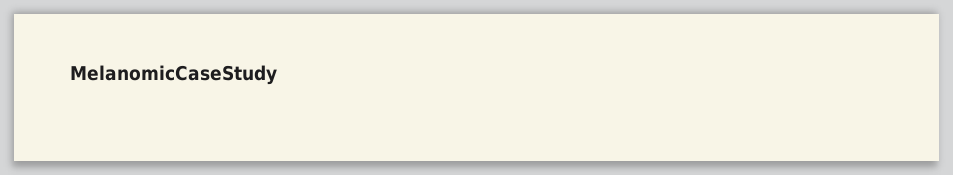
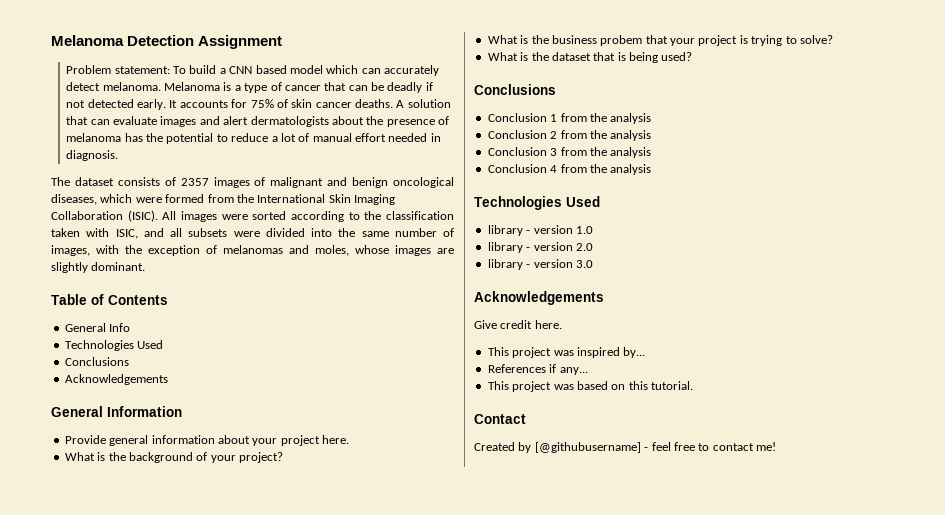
- MelanomicCaseStudy
+ Melanoma Detection Assignment
+ Problem statement: To build a CNN based model which can accurately detect melanoma. Melanoma is a type of cancer that can be deadly if not detected early. It accounts for 75% of skin cancer deaths. A solution that can evaluate images and alert dermatologists about the presence of melanoma has the potential to reduce a lot of manual effort needed in diagnosis.
+ The dataset consists of 2357 images of malignant and benign oncological diseases, which were formed from the International Skin Imaging Collaboration (ISIC). All images were sorted according to the classification taken with ISIC, and all subsets were divided into the same number of images, with the exception of melanomas and moles, whose images are slightly dominant.
+ Table of Contents
+ General Info
+ Technologies Used
+ Conclusions
+ Acknowledgements
+ General Information
+ Provide general information about your project here.
+ What is the background of your project?
+ What is the business probem that your project is trying to solve?
+ What is the dataset that is being used?
+ Conclusions
+ Conclusion 1 from the analysis
+ Conclusion 2 from the analysis
+ Conclusion 3 from the analysis
+ Conclusion 4 from the analysis
+ Technologies Used
+ library - version 1.0
+ library - version 2.0
+ library - version 3.0
+ Acknowledgements
+ Give credit here.
+ This project was inspired by...
+ References if any...
+ This project was based on this tutorial.
+ Contact
+ Created by [@githubusername] - feel free to contact me!

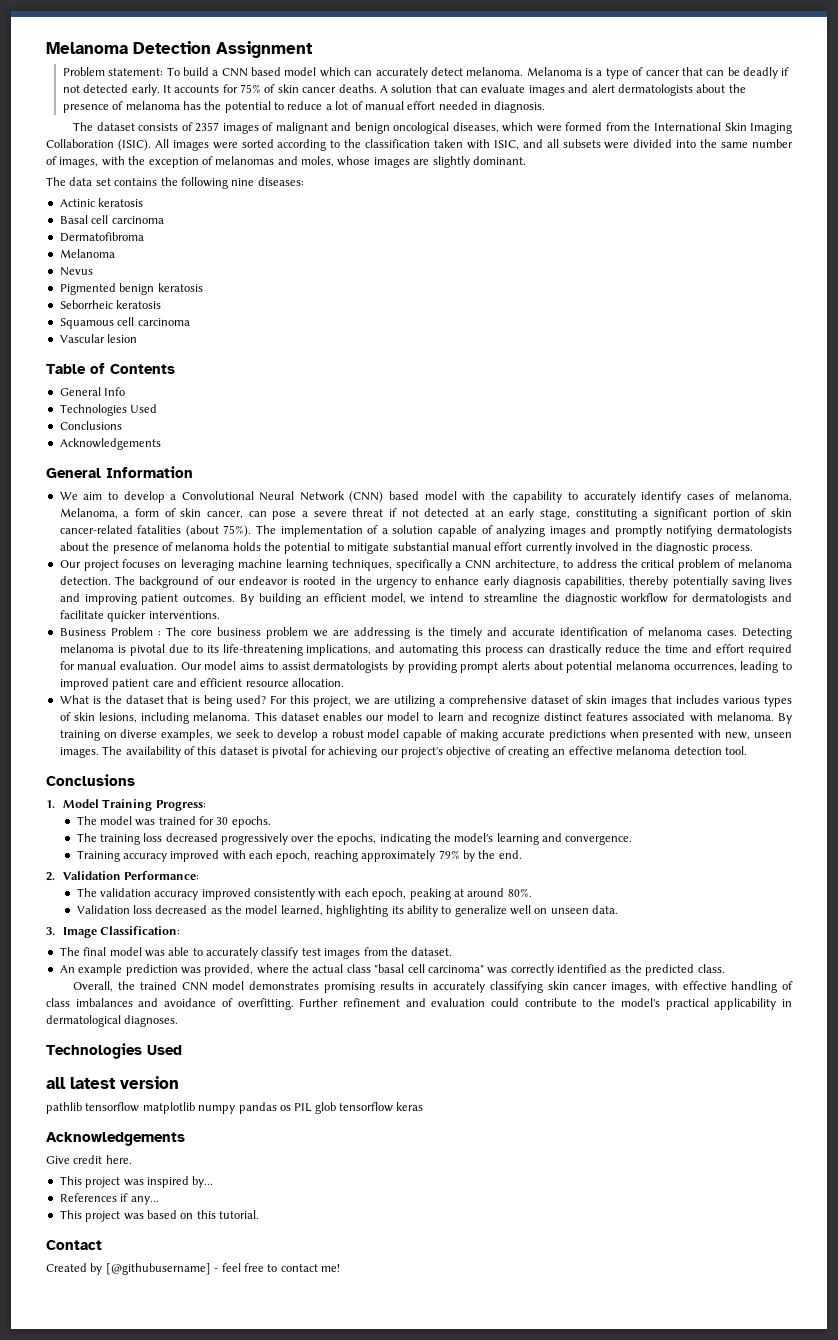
+ The data set contains the following nine diseases:
+ Actinic keratosis
+ Basal cell carcinoma
+ Dermatofibroma
+ Melanoma
+ Nevus
+ Pigmented benign keratosis
+ Seborrheic keratosis
+ Squamous cell carcinoma
+ Vascular lesion
- Provide general information about your project here.
- What is the background of your project?
- What is the business probem that your project is trying to solve?
+ We aim to develop a Convolutional Neural Network (CNN) based model with the capability to accurately identify cases of melanoma. Melanoma, a form of skin cancer, can pose a severe threat if not detected at an early stage, constituting a significant portion of skin cancer-related fatalities (about 75%). The implementation of a solution capable of analyzing images and promptly notifying dermatologists about the presence of melanoma holds the potential to mitigate substantial manual effort currently involved in the diagnostic process.
+ Our project focuses on leveraging machine learning techniques, specifically a CNN architecture, to address the critical problem of melanoma detection. The background of our endeavor is rooted in the urgency to enhance early diagnosis capabilities, thereby potentially saving lives and improving patient outcomes. By building an efficient model, we intend to streamline the diagnostic workflow for dermatologists and facilitate quicker interventions.
+ Business Problem : The core business problem we are addressing is the timely and accurate identification of melanoma cases. Detecting melanoma is pivotal due to its life-threatening implications, and automating this process can drastically reduce the time and effort required for manual evaluation. Our model aims to assist dermatologists by providing prompt alerts about potential melanoma occurrences, leading to improved patient care and efficient resource allocation.
- What is the dataset that is being used?
+ What is the dataset that is being used? For this project, we are utilizing a comprehensive dataset of skin images that includes various types of skin lesions, including melanoma. This dataset enables our model to learn and recognize distinct features associated with melanoma. By training on diverse examples, we seek to develop a robust model capable of making accurate predictions when presented with new, unseen images. The availability of this dataset is pivotal for achieving our project's objective of creating an effective melanoma detection tool.
  Conclusions
- Conclusion 1 from the analysis
- Conclusion 2 from the analysis
- Conclusion 3 from the analysis
- Conclusion 4 from the analysis
+ 1. Model Training Progress:
+ The model was trained for 30 epochs.
+ The training loss decreased progressively over the epochs, indicating the model's learning and convergence.
+ Training accuracy improved with each epoch, reaching approximately 79% by the end.
+ 2. Validation Performance:
+ The validation accuracy improved consistently with each epoch, peaking at around 80%.
+ Validation loss decreased as the model learned, highlighting its ability to generalize well on unseen data.
+ 3. Image Classification:
+ The final model was able to accurately classify test images from the dataset.
+ An example prediction was provided, where the actual class "basal cell carcinoma" was correctly identified as the predicted class.
+ Overall, the trained CNN model demonstrates promising results in accurately classifying skin cancer images, with effective handling of class imbalances and avoidance of overfitting. Further refinement and evaluation could contribute to the model's practical applicability in dermatological diagnoses.
  Technologies Used
- library - version 1.0
- library - version 2.0
- library - version 3.0
+ all latest version
+ pathlib tensorflow matplotlib numpy pandas os PIL glob tensorflow keras

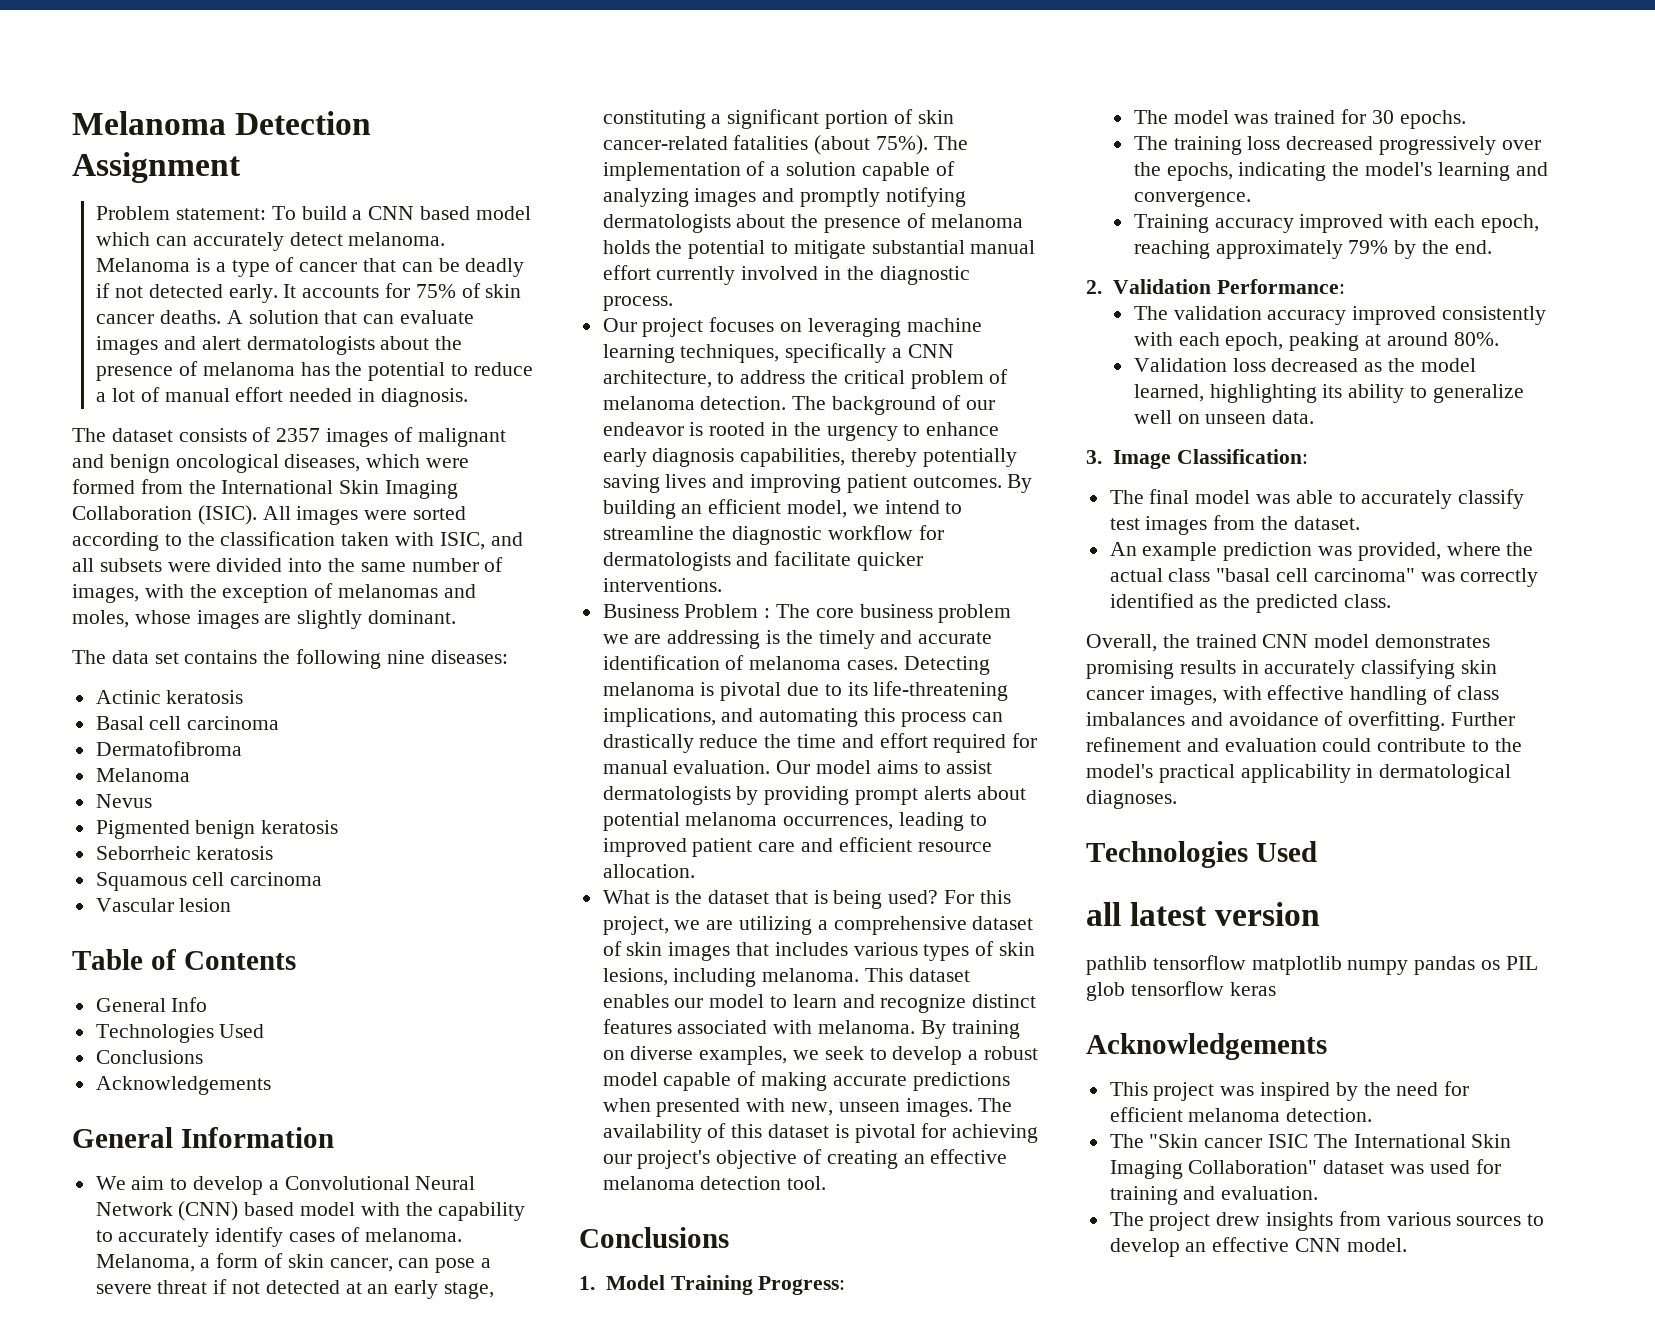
- Give credit here.
- This project was inspired by...
- References if any...
- This project was based on this tutorial.
- Contact
- Created by [@githubusername] - feel free to contact me!
+ This project was inspired by the need for efficient melanoma detection.
+ The "Skin cancer ISIC The International Skin Imaging Collaboration" dataset was used for training and evaluation.
+ The project drew insights from various sources to develop an effective CNN model.

